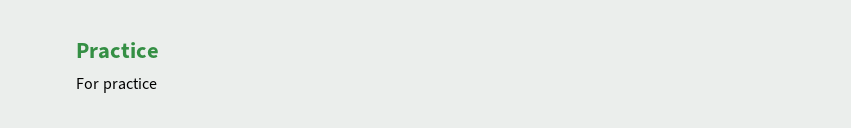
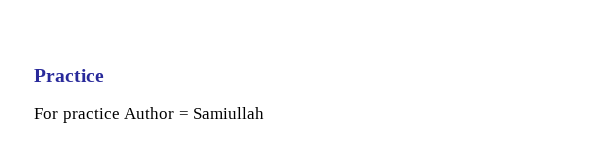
- For practice
+ For practice Author = Samiullah

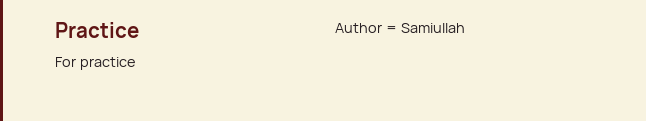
- For practice Author = Samiullah
+ For practice
+ Author = Samiullah

